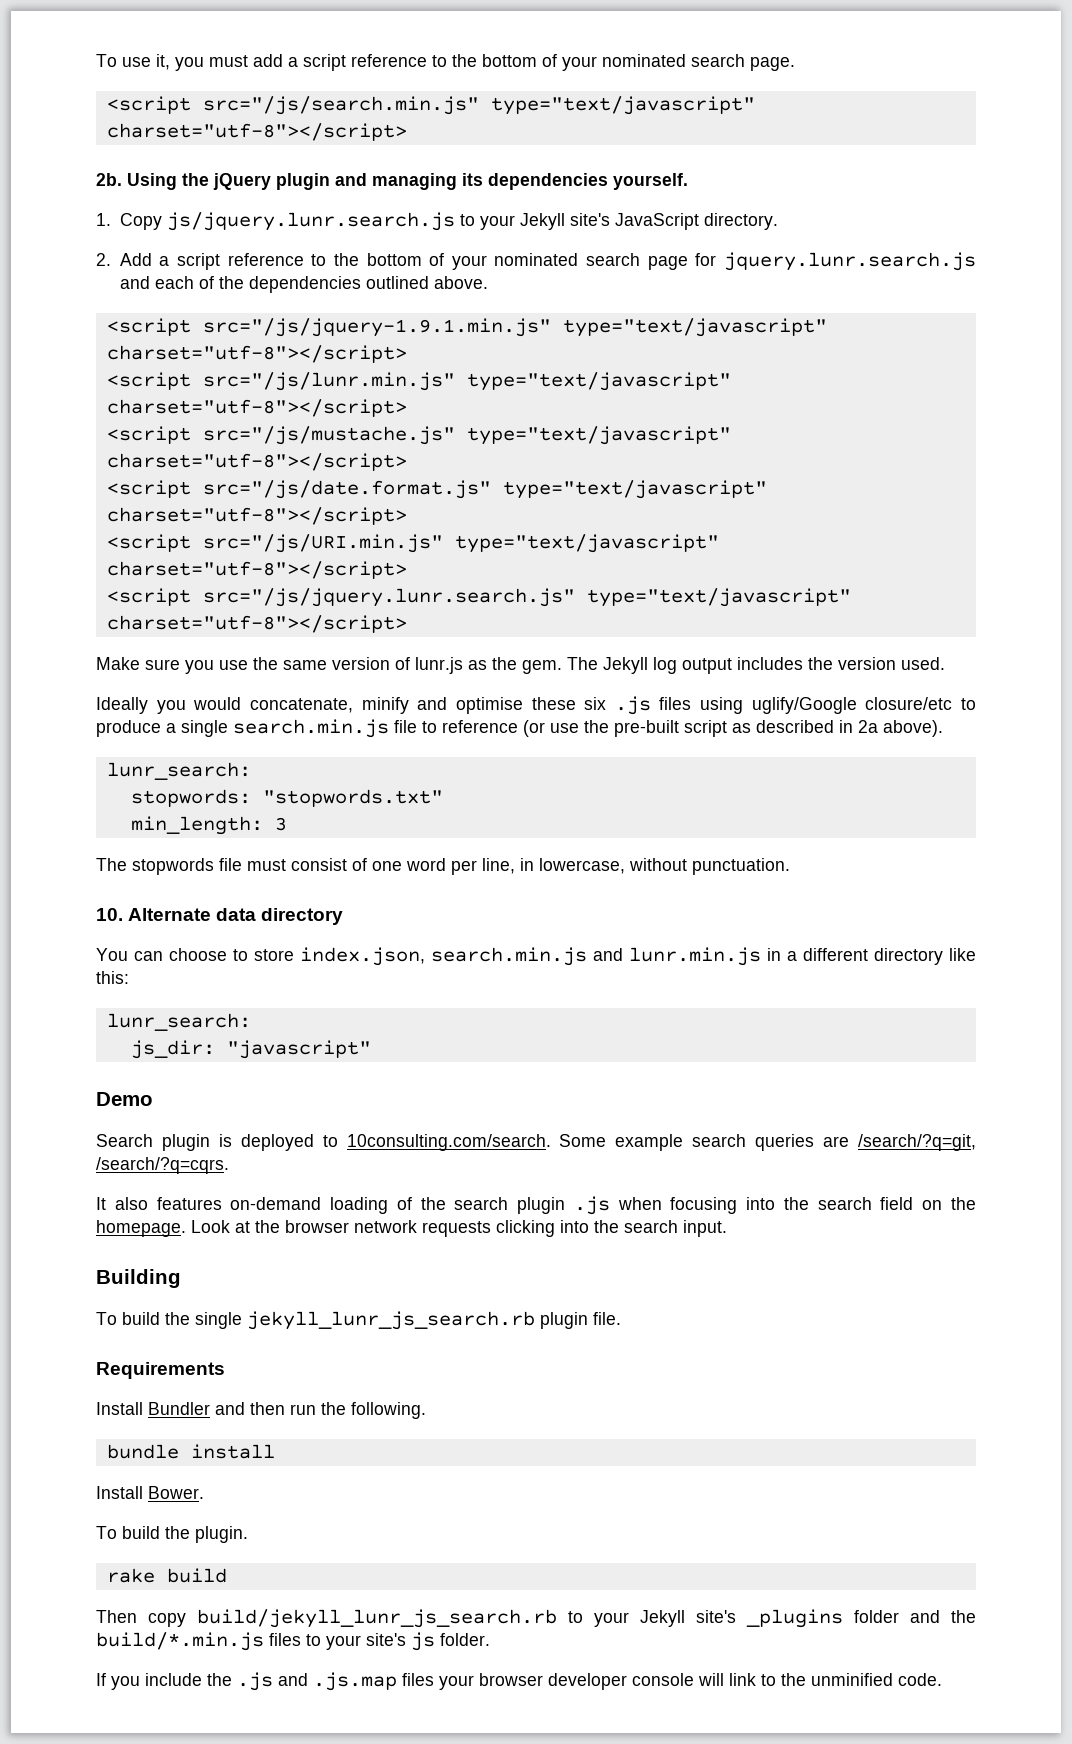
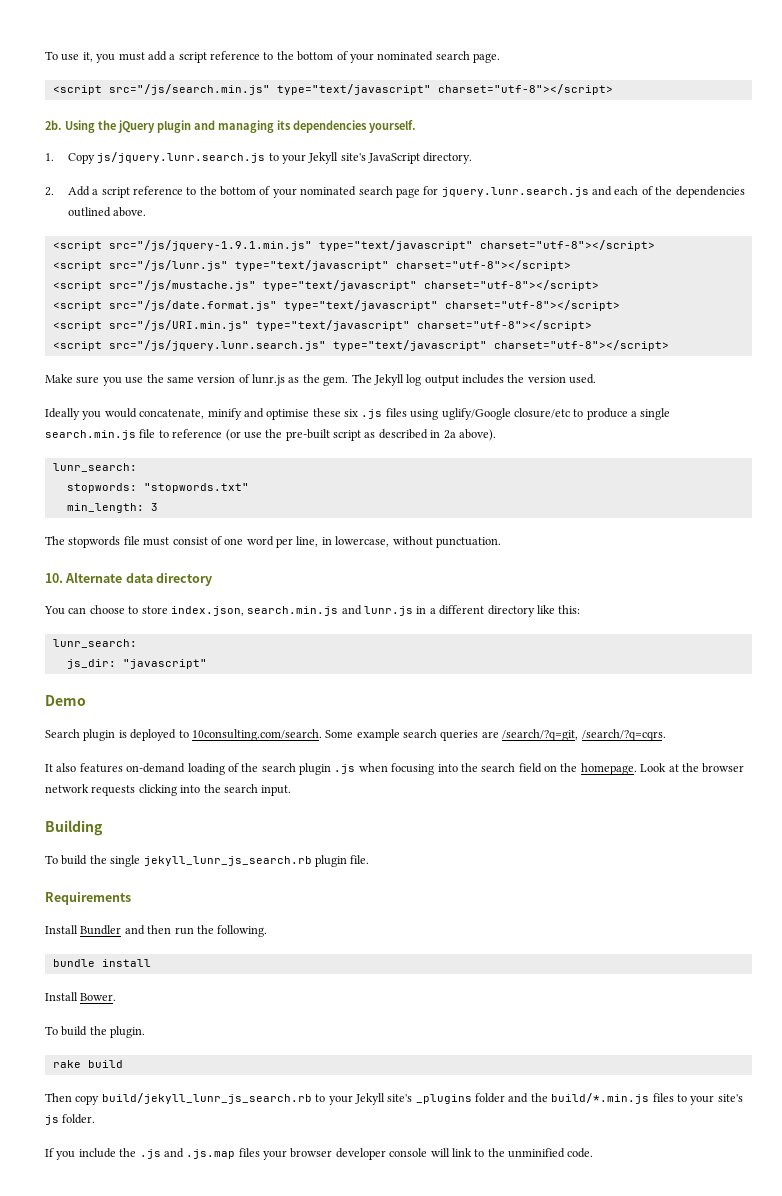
- <script src="/js/lunr.min.js" type="text/javascript" charset="utf-8"></script>
+ <script src="/js/lunr.js" type="text/javascript" charset="utf-8"></script>
- You can choose to store index.json, search.min.js and lunr.min.js in a different directory like this:
+ You can choose to store index.json, search.min.js and lunr.js in a different directory like this:

